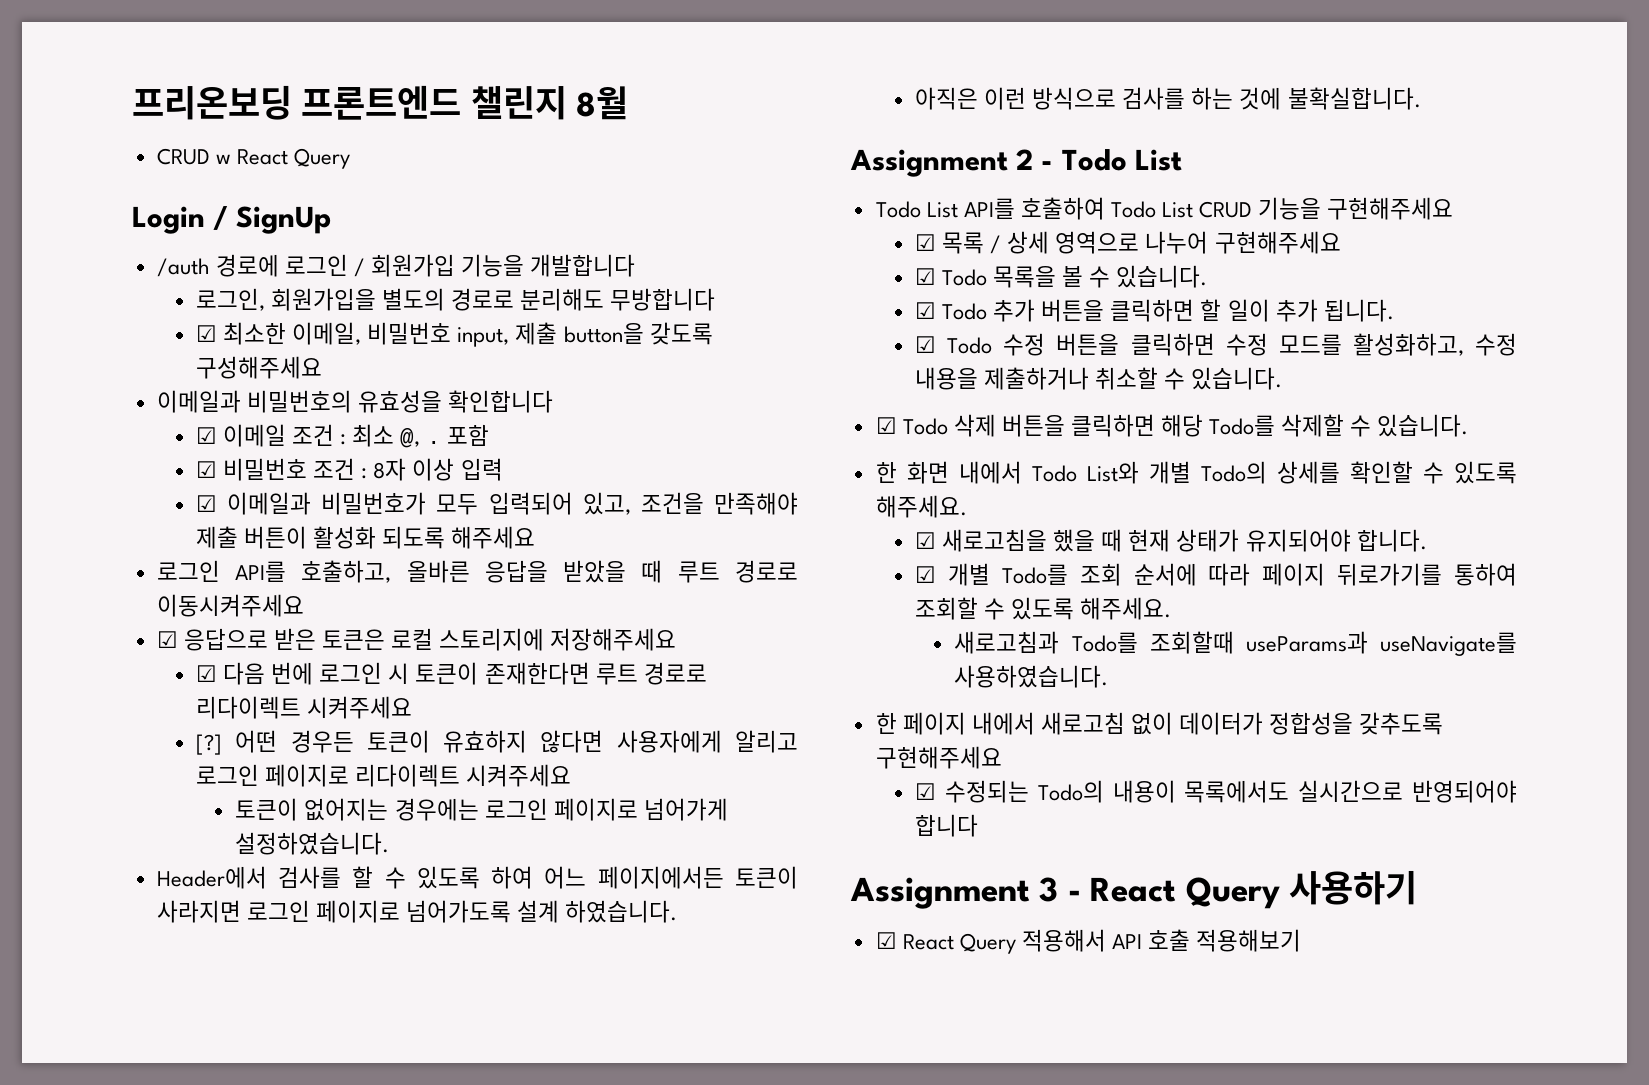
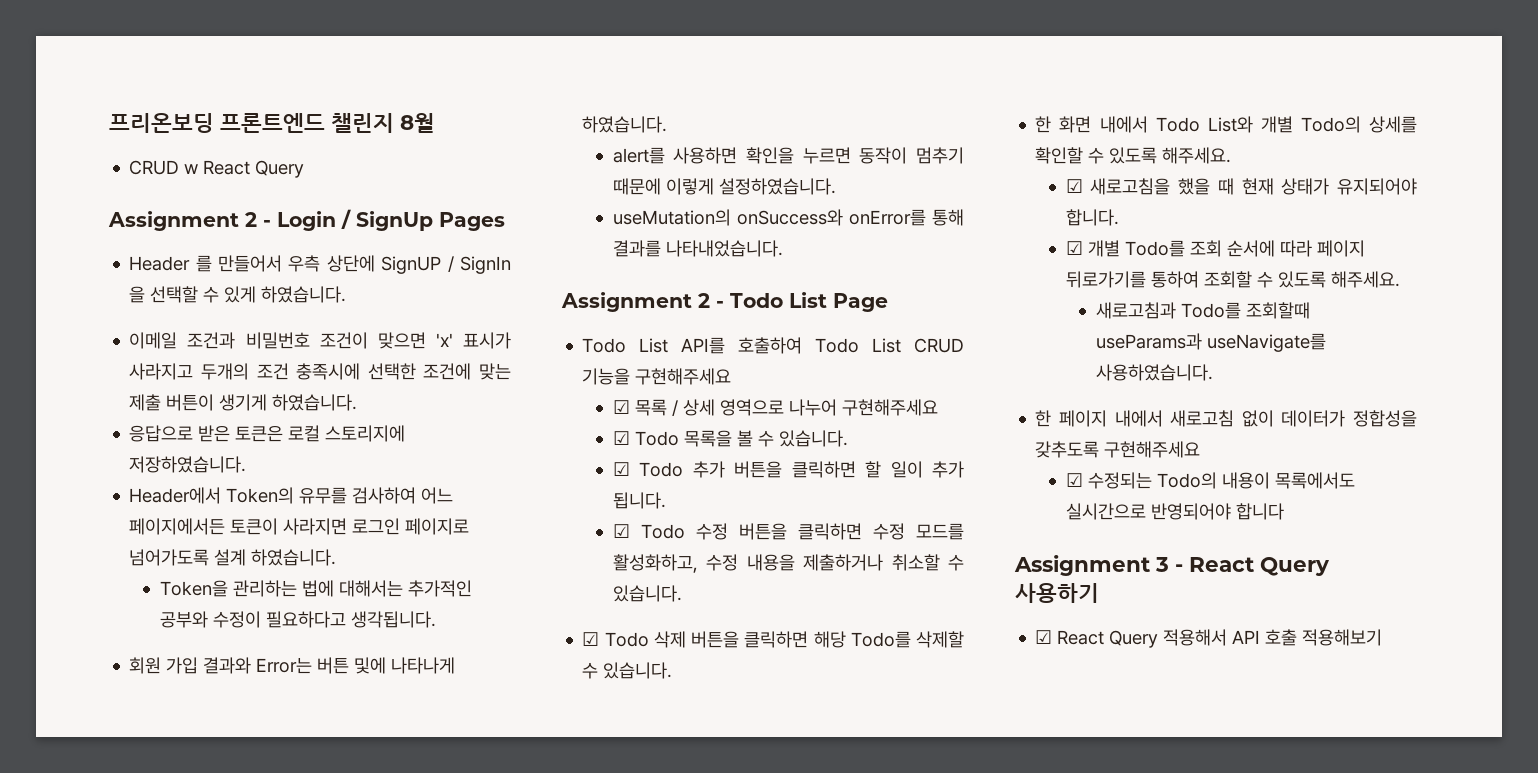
- Login / SignUp
- /auth 경로에 로그인 / 회원가입 기능을 개발합니다
- 로그인, 회원가입을 별도의 경로로 분리해도 무방합니다
- ☑ 최소한 이메일, 비밀번호 input, 제출 button을 갖도록 구성해주세요
- 이메일과 비밀번호의 유효성을 확인합니다
- ☑ 이메일 조건 : 최소 @, . 포함
- ☑ 비밀번호 조건 : 8자 이상 입력
- ☑ 이메일과 비밀번호가 모두 입력되어 있고, 조건을 만족해야 제출 버튼이 활성화 되도록 해주세요
- 로그인 API를 호출하고, 올바른 응답을 받았을 때 루트 경로로 이동시켜주세요
- ☑ 응답으로 받은 토큰은 로컬 스토리지에 저장해주세요
- ☑ 다음 번에 로그인 시 토큰이 존재한다면 루트 경로로 리다이렉트 시켜주세요
- [?] 어떤 경우든 토큰이 유효하지 않다면 사용자에게 알리고 로그인 페이지로 리다이렉트 시켜주세요
- 토큰이 없어지는 경우에는 로그인 페이지로 넘어가게 설정하였습니다.
- Header에서 검사를 할 수 있도록 하여 어느 페이지에서든 토큰이 사라지면 로그인 페이지로 넘어가도록 설계 하였습니다.
+ Assignment 2 - Login / SignUp Pages
+ Header 를 만들어서 우측 상단에 SignUP / SignIn 을 선택할 수 있게 하였습니다.
+ 이메일 조건과 비밀번호 조건이 맞으면 'x' 표시가 사라지고 두개의 조건 충족시에 선택한 조건에 맞는 제출 버튼이 생기게 하였습니다.
+ 응답으로 받은 토큰은 로컬 스토리지에 저장하였습니다.
+ Header에서 Token의 유무를 검사하여 어느 페이지에서든 토큰이 사라지면 로그인 페이지로 넘어가도록 설계 하였습니다.
- 아직은 이런 방식으로 검사를 하는 것에 불확실합니다.
+ Token을 관리하는 법에 대해서는 추가적인 공부와 수정이 필요하다고 생각됩니다.
+ 회원 가입 결과와 Error는 버튼 및에 나타나게 하였습니다.
+ alert를 사용하면 확인을 누르면 동작이 멈추기 때문에 이렇게 설정하였습니다.
+ useMutation의 onSuccess와 onError를 통해 결과를 나타내었습니다.
- Assignment 2 - Todo List
+ Assignment 2 - Todo List Page

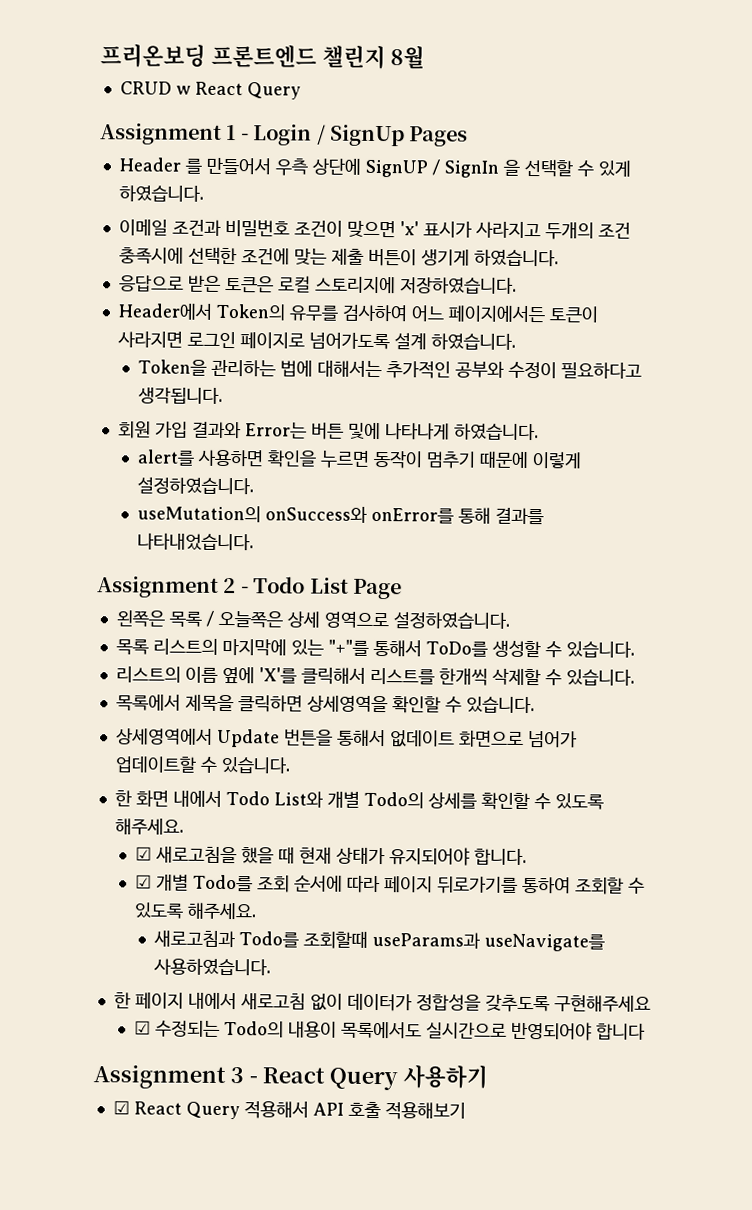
- Assignment 2 - Login / SignUp Pages
+ Assignment 1 - Login / SignUp Pages
- Todo List API를 호출하여 Todo List CRUD 기능을 구현해주세요
- ☑ 목록 / 상세 영역으로 나누어 구현해주세요
- ☑ Todo 목록을 볼 수 있습니다.
- ☑ Todo 추가 버튼을 클릭하면 할 일이 추가 됩니다.
- ☑ Todo 수정 버튼을 클릭하면 수정 모드를 활성화하고, 수정 내용을 제출하거나 취소할 수 있습니다.
- ☑ Todo 삭제 버튼을 클릭하면 해당 Todo를 삭제할 수 있습니다.
+ 왼쪽은 목록 / 오늘쪽은 상세 영역으로 설정하였습니다.
+ 목록 리스트의 마지막에 있는 "+"를 통해서 ToDo를 생성할 수 있습니다.
+ 리스트의 이름 옆에 'X'를 클릭해서 리스트를 한개씩 삭제할 수 있습니다.
+ 목록에서 제목을 클릭하면 상세영역을 확인할 수 있습니다.
+ 상세영역에서 Update 번튼을 통해서 없데이트 화면으로 넘어가 업데이트할 수 있습니다.

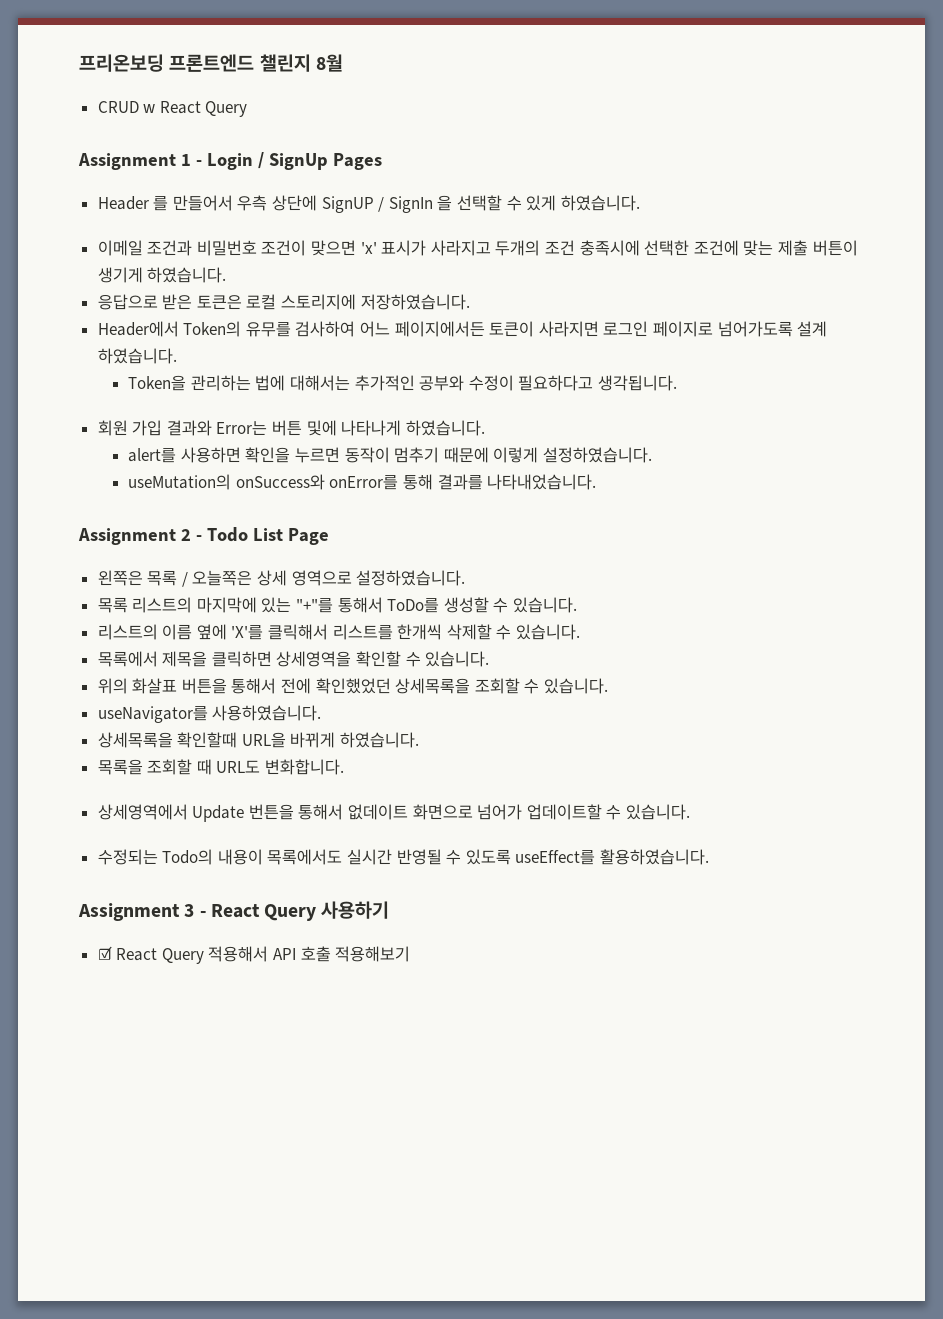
+ 위의 화살표 버튼을 통해서 전에 확인했었던 상세목록을 조회할 수 있습니다.
+ useNavigator를 사용하였습니다.
+ 상세목록을 확인할때 URL을 바뀌게 하였습니다.
+ 목록을 조회할 때 URL도 변화합니다.
- 한 화면 내에서 Todo List와 개별 Todo의 상세를 확인할 수 있도록 해주세요.
- ☑ 새로고침을 했을 때 현재 상태가 유지되어야 합니다.
- ☑ 개별 Todo를 조회 순서에 따라 페이지 뒤로가기를 통하여 조회할 수 있도록 해주세요.
- 새로고침과 Todo를 조회할때 useParams과 useNavigate를 사용하였습니다.
- 한 페이지 내에서 새로고침 없이 데이터가 정합성을 갖추도록 구현해주세요
- ☑ 수정되는 Todo의 내용이 목록에서도 실시간으로 반영되어야 합니다
+ 수정되는 Todo의 내용이 목록에서도 실시간 반영될 수 있도록 useEffect를 활용하였습니다.

